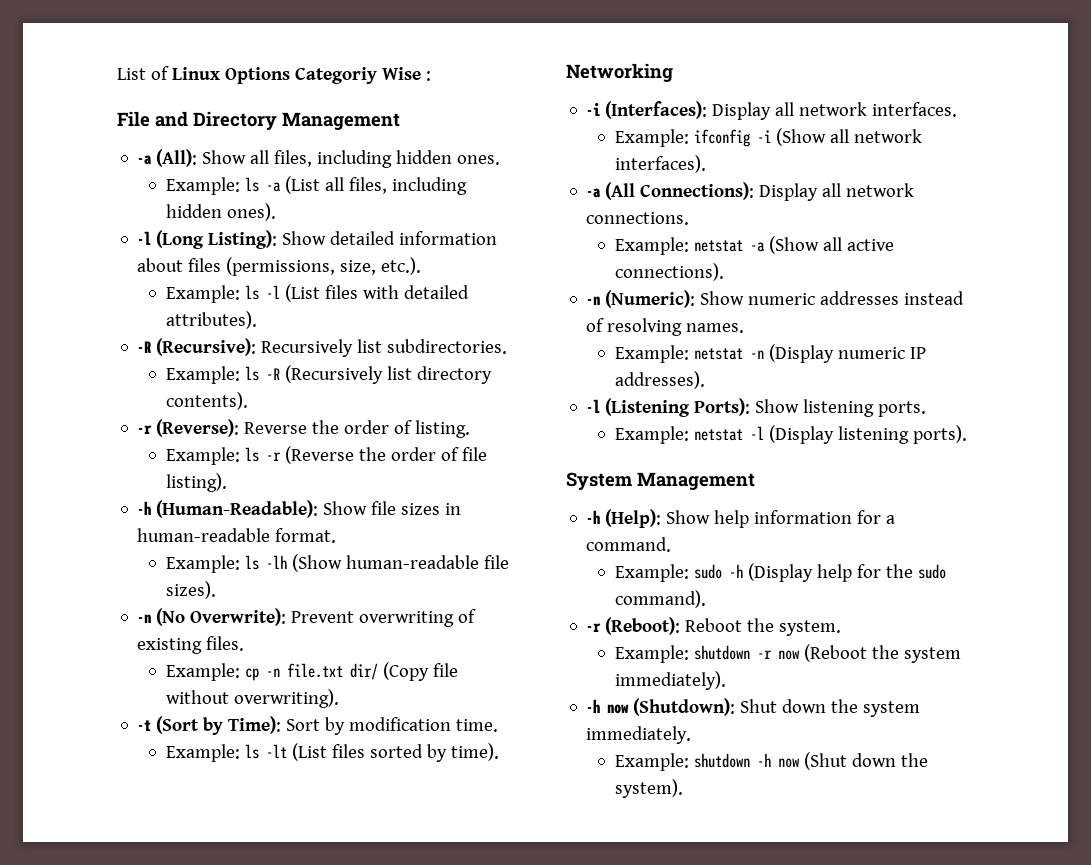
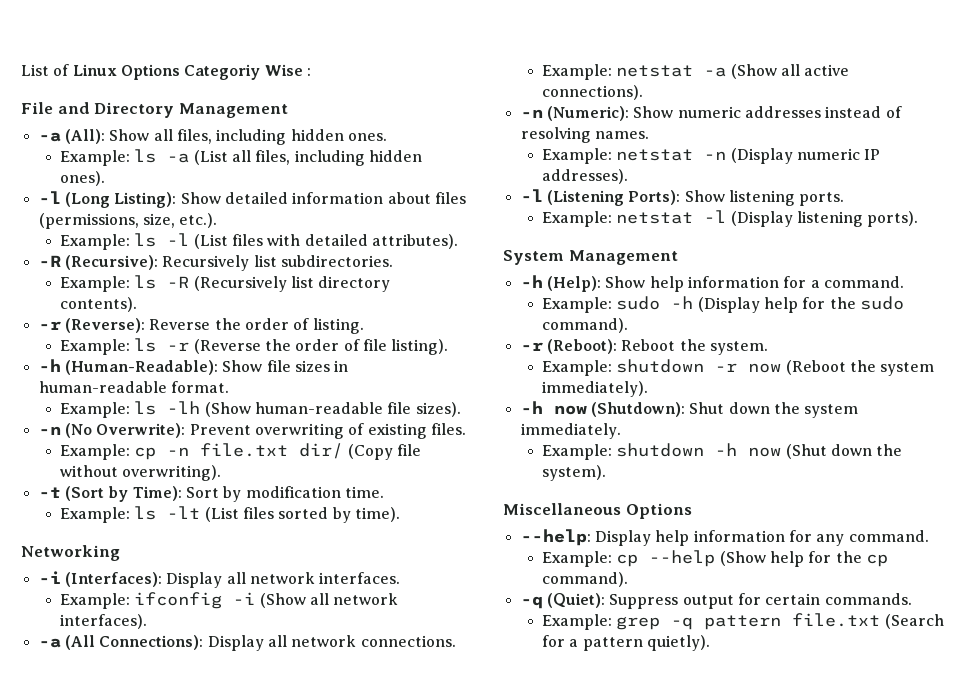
+ Miscellaneous Options
+ --help: Display help information for any command.
+ Example: cp --help (Show help for the cp command).
+ -q (Quiet): Suppress output for certain commands.
+ Example: grep -q pattern file.txt (Search for a pattern quietly).

